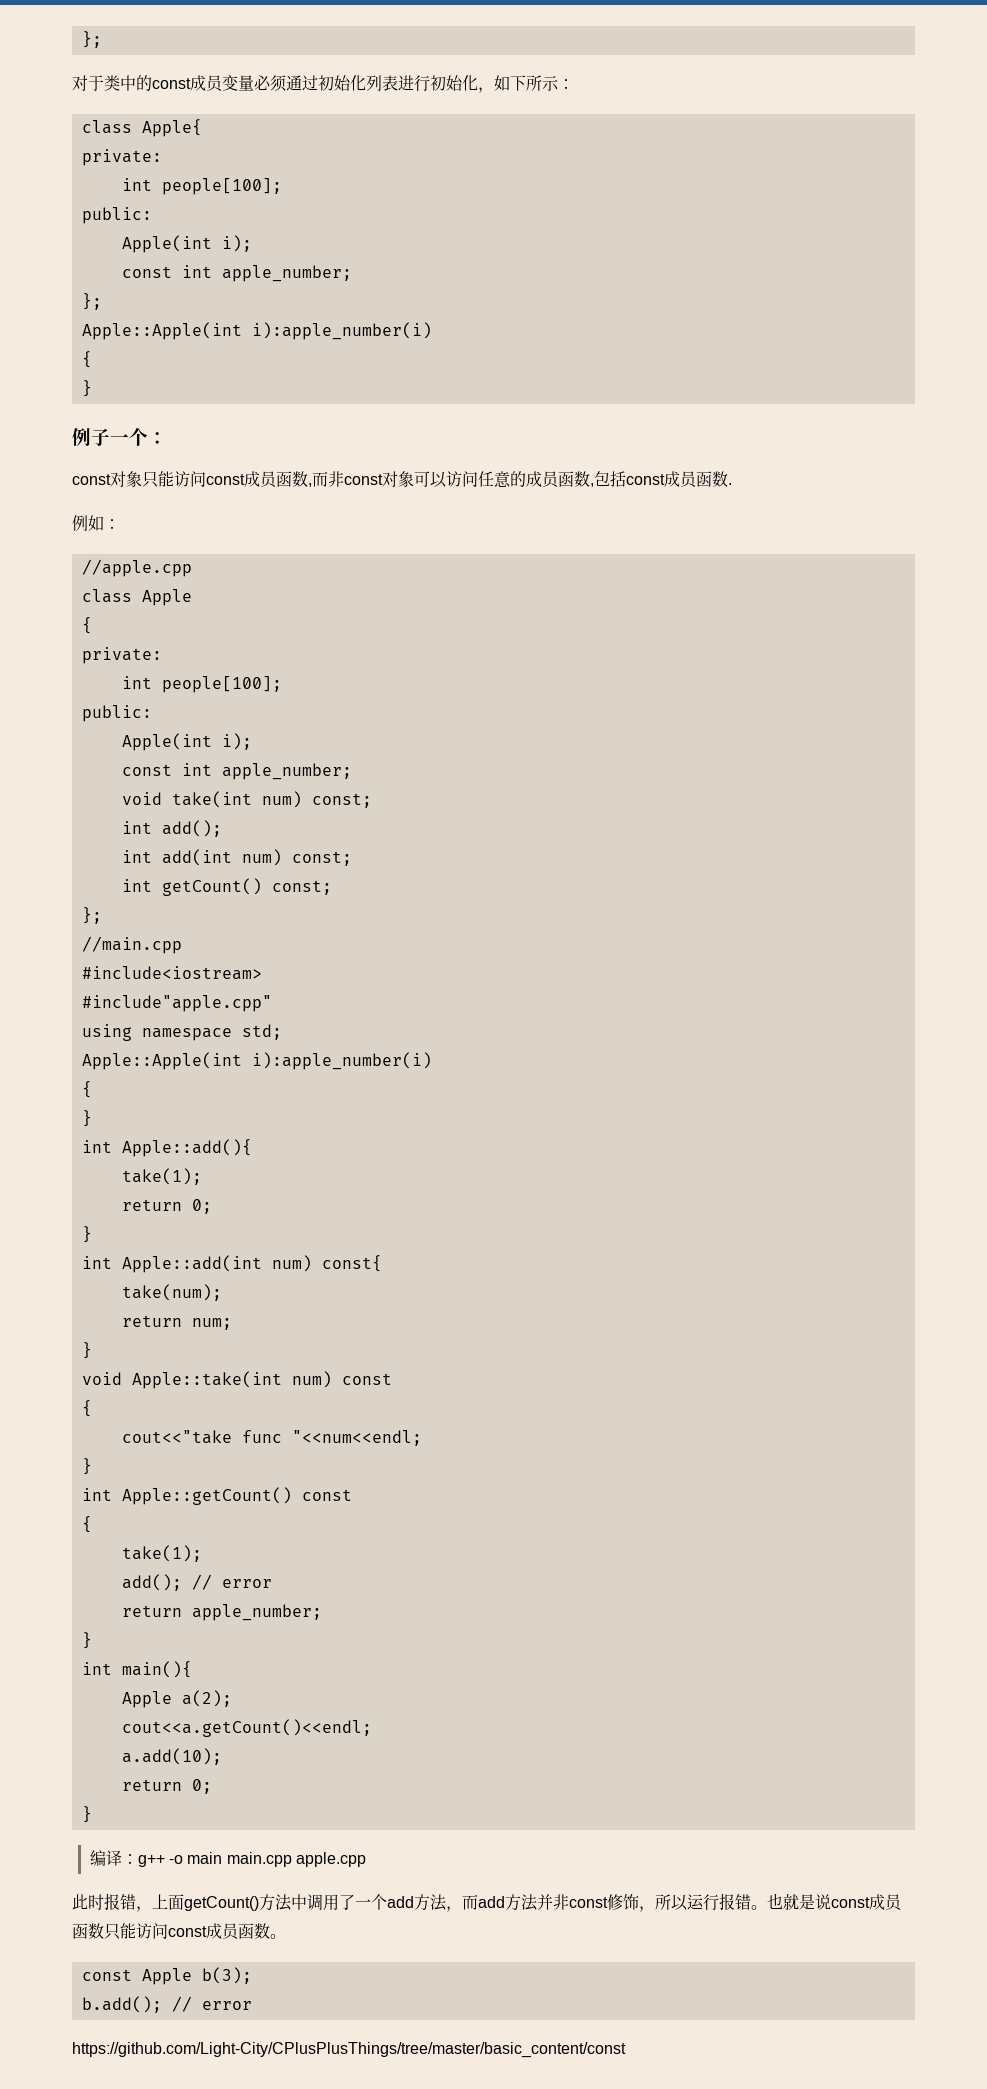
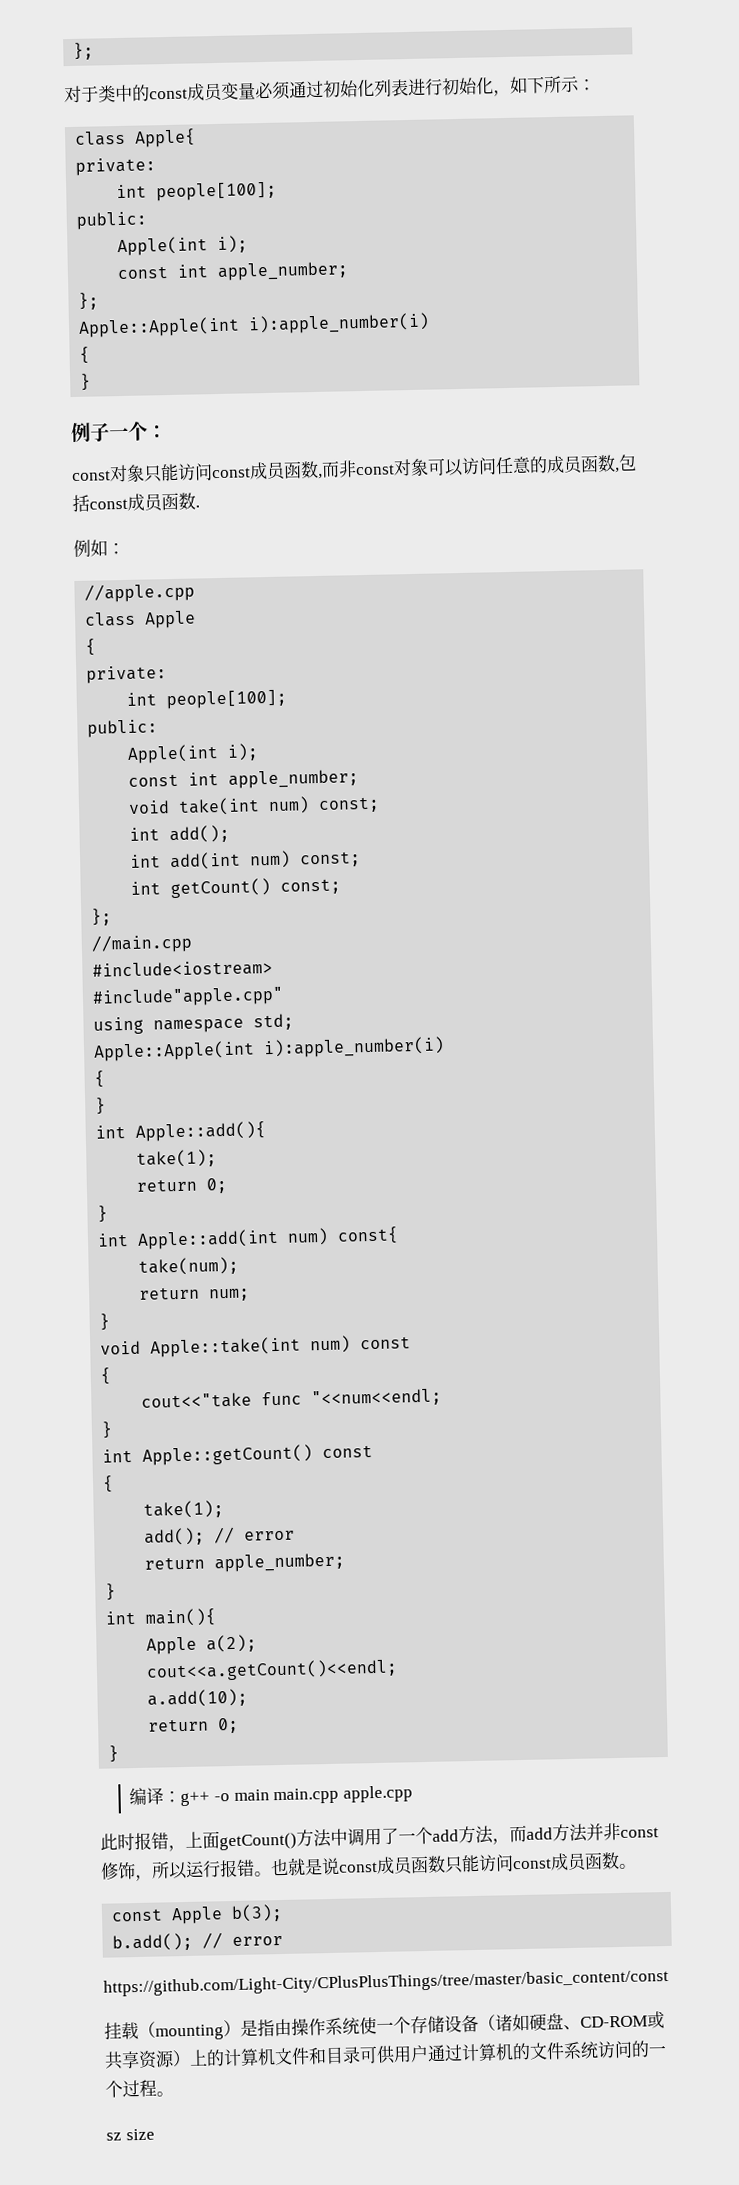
+ 挂载（mounting）是指由操作系统使一个存储设备（诸如硬盘、CD-ROM或共享资源）上的计算机文件和目录可供用户通过计算机的文件系统访问的一个过程。
+ sz size

